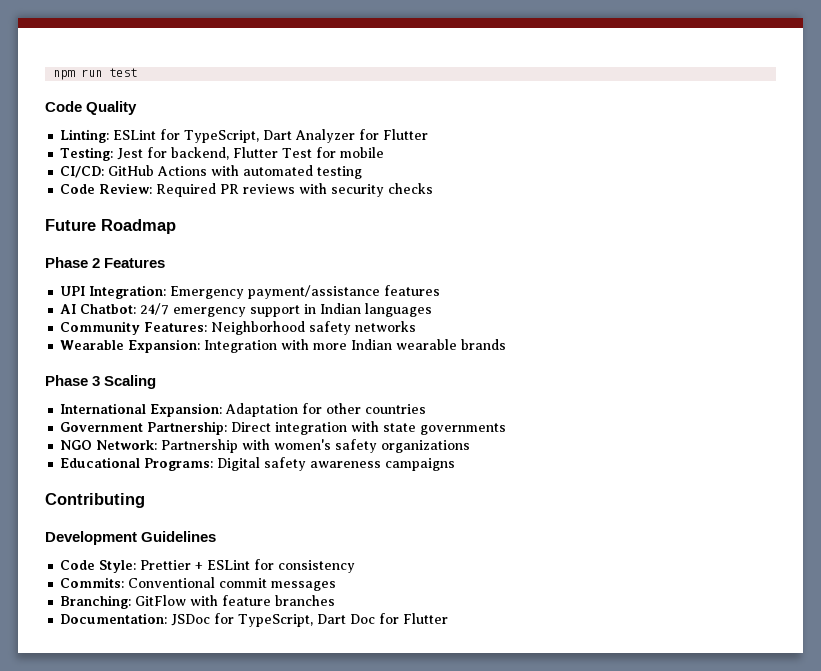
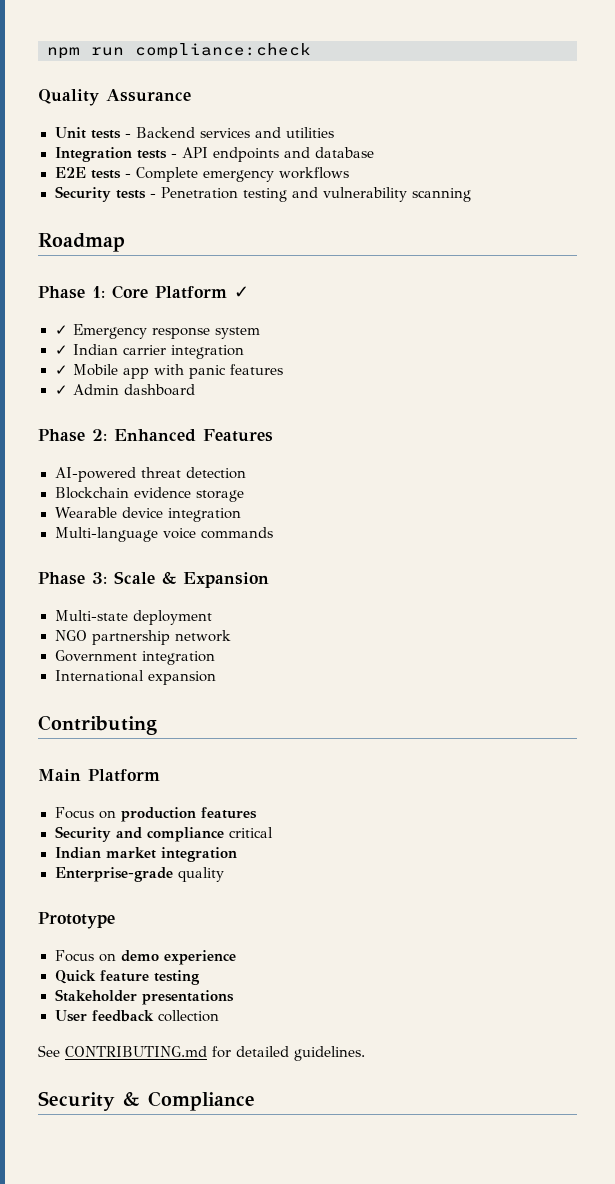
- npm run test
- Code Quality
- Linting: ESLint for TypeScript, Dart Analyzer for Flutter
- Testing: Jest for backend, Flutter Test for mobile
- CI/CD: GitHub Actions with automated testing
- Code Review: Required PR reviews with security checks
- Future Roadmap
- Phase 2 Features
- UPI Integration: Emergency payment/assistance features
- AI Chatbot: 24/7 emergency support in Indian languages
- Community Features: Neighborhood safety networks
- Wearable Expansion: Integration with more Indian wearable brands
- Phase 3 Scaling
- International Expansion: Adaptation for other countries
- Government Partnership: Direct integration with state governments
- NGO Network: Partnership with women's safety organizations
- Educational Programs: Digital safety awareness campaigns
+ npm run compliance:check
+ Quality Assurance
+ Unit tests - Backend services and utilities
+ Integration tests - API endpoints and database
+ E2E tests - Complete emergency workflows
+ Security tests - Penetration testing and vulnerability scanning
+ Roadmap
+ Phase 1: Core Platform ✓
+ ✓ Emergency response system
+ ✓ Indian carrier integration
+ ✓ Mobile app with panic features
+ ✓ Admin dashboard
+ Phase 2: Enhanced Features
+ AI-powered threat detection
+ Blockchain evidence storage
+ Wearable device integration
+ Multi-language voice commands
+ Phase 3: Scale & Expansion
+ Multi-state deployment
+ NGO partnership network
+ Government integration
+ International expansion
  Contributing
- Development Guidelines
- Code Style: Prettier + ESLint for consistency
- Commits: Conventional commit messages
- Branching: GitFlow with feature branches
- Documentation: JSDoc for TypeScript, Dart Doc for Flutter
+ Main Platform
+ Focus on production features
+ Security and compliance critical
+ Indian market integration
+ Enterprise-grade quality
+ Prototype
+ Focus on demo experience
+ Quick feature testing
+ Stakeholder presentations
+ User feedback collection
+ See CONTRIBUTING.md for detailed guidelines.
+ Security & Compliance

